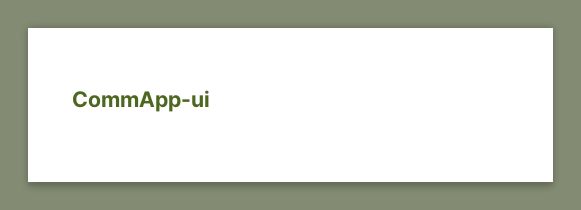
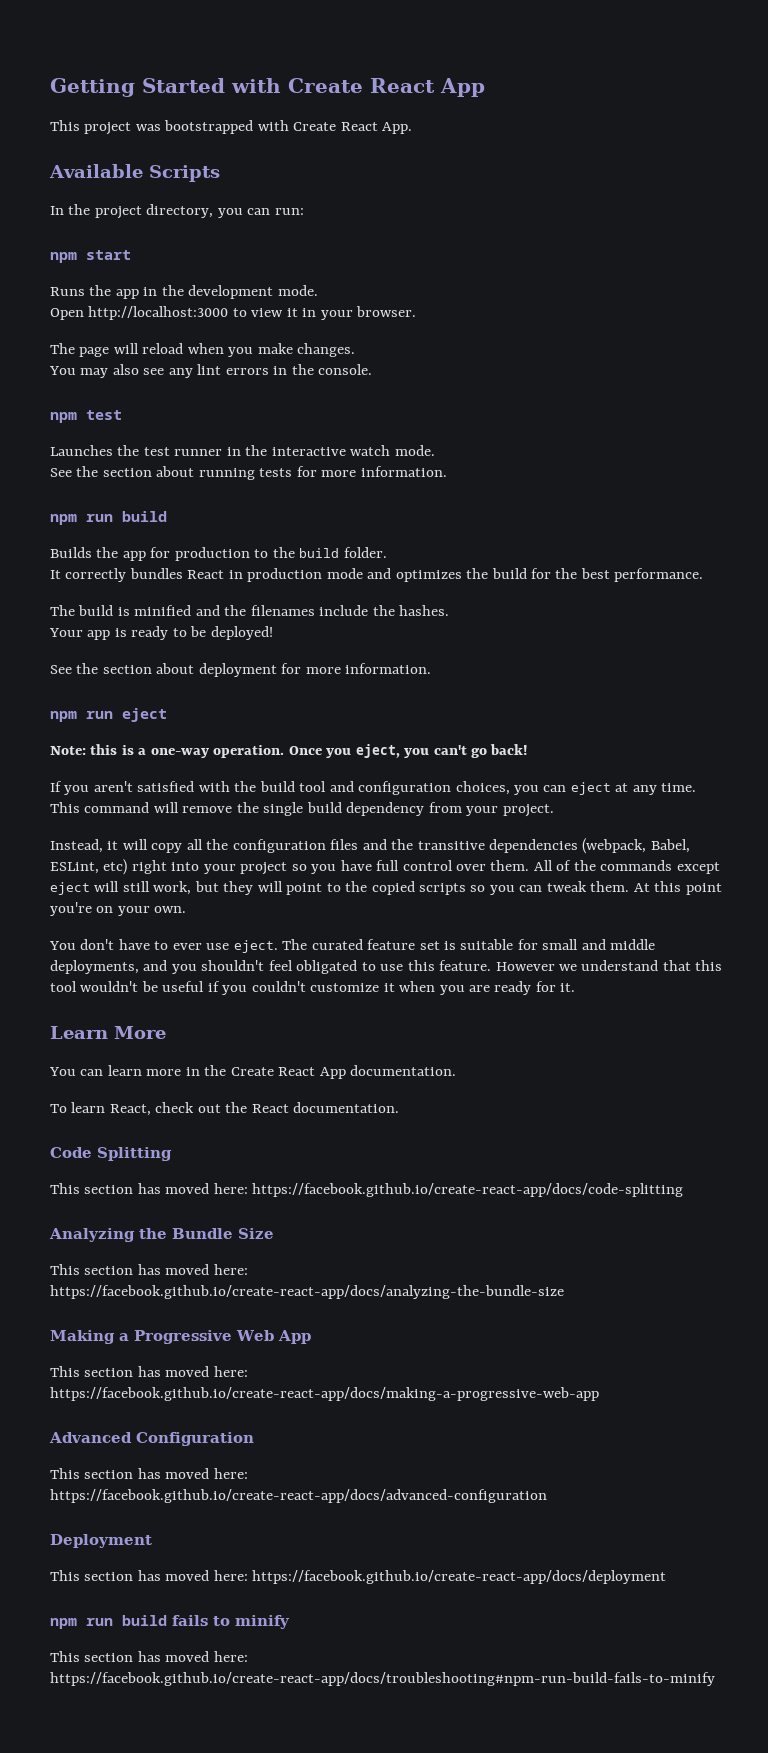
- CommApp-ui
+ Getting Started with Create React App
+ This project was bootstrapped with Create React App.
+ Available Scripts
+ In the project directory, you can run:
+ npm start
+ Runs the app in the development mode.
+ Open http://localhost:3000 to view it in your browser.
+ The page will reload when you make changes.
+ You may also see any lint errors in the console.
+ npm test
+ Launches the test runner in the interactive watch mode.
+ See the section about running tests for more information.
+ npm run build
+ Builds the app for production to the build folder.
+ It correctly bundles React in production mode and optimizes the build for the best performance.
+ The build is minified and the filenames include the hashes.
+ Your app is ready to be deployed!
+ See the section about deployment for more information.
+ npm run eject
+ Note: this is a one-way operation. Once you eject, you can't go back!
+ If you aren't satisfied with the build tool and configuration choices, you can eject at any time. This command will remove the single build dependency from your project.
+ Instead, it will copy all the configuration files and the transitive dependencies (webpack, Babel, ESLint, etc) right into your project so you have full control over them. All of the commands except eject will still work, but they will point to the copied scripts so you can tweak them. At this point you're on your own.
+ You don't have to ever use eject. The curated feature set is suitable for small and middle deployments, and you shouldn't feel obligated to use this feature. However we understand that this tool wouldn't be useful if you couldn't customize it when you are ready for it.
+ Learn More
+ You can learn more in the Create React App documentation.
+ To learn React, check out the React documentation.
+ Code Splitting
+ This section has moved here: https://facebook.github.io/create-react-app/docs/code-splitting
+ Analyzing the Bundle Size
+ This section has moved here: https://facebook.github.io/create-react-app/docs/analyzing-the-bundle-size
+ Making a Progressive Web App
+ This section has moved here: https://facebook.github.io/create-react-app/docs/making-a-progressive-web-app
+ Advanced Configuration
+ This section has moved here: https://facebook.github.io/create-react-app/docs/advanced-configuration
+ Deployment
+ This section has moved here: https://facebook.github.io/create-react-app/docs/deployment
+ npm run build fails to minify
+ This section has moved here: https://facebook.github.io/create-react-app/docs/troubleshooting#npm-run-build-fails-to-minify

